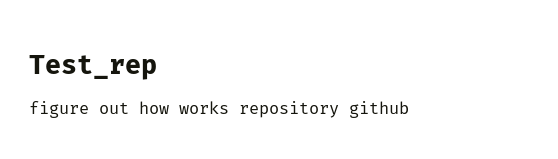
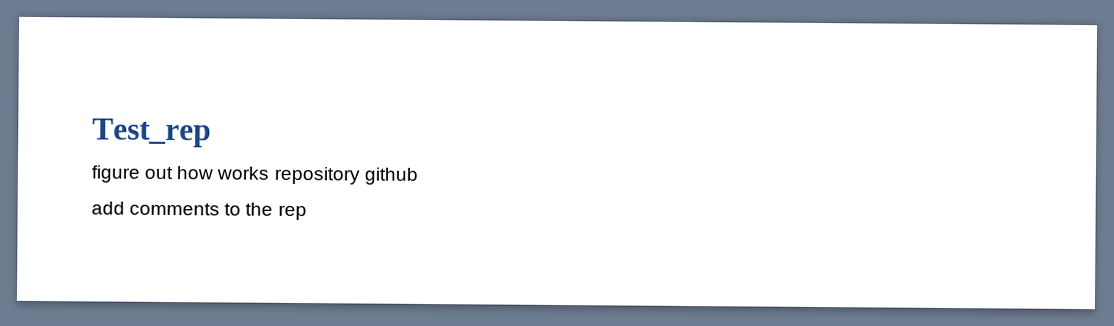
+ add comments to the rep

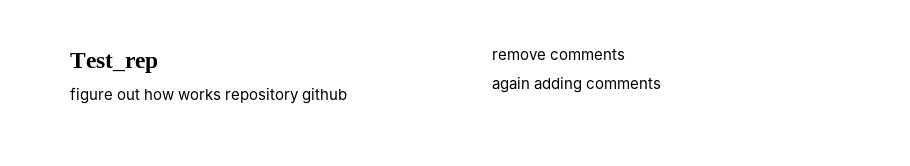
- add comments to the rep
+ remove comments
+ again adding comments

